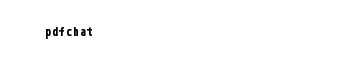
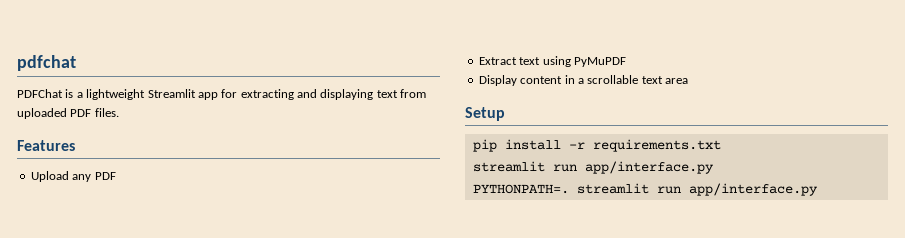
+ PDFChat is a lightweight Streamlit app for extracting and displaying text from uploaded PDF files.
+ Features
+ Upload any PDF
+ Extract text using PyMuPDF
+ Display content in a scrollable text area
+ Setup
+ pip install -r requirements.txt
+ streamlit run app/interface.py
+ PYTHONPATH=. streamlit run app/interface.py

